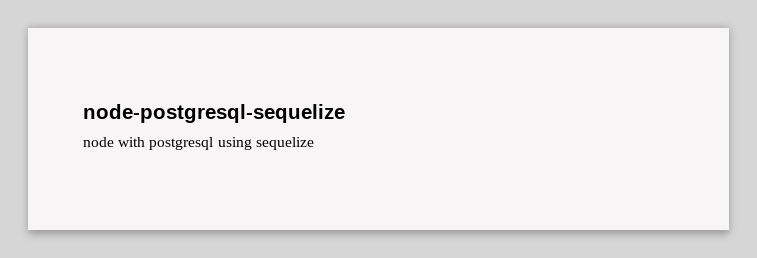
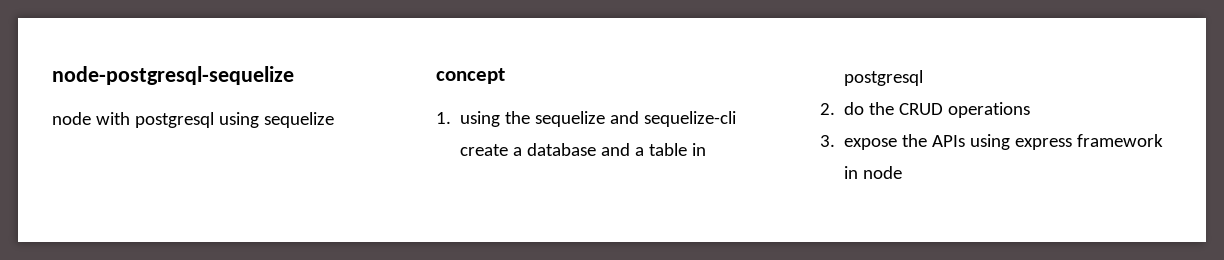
+ concept
+ 1. using the sequelize and sequelize-cli create a database and a table in postgresql
+ 2. do the CRUD operations
+ 3. expose the APIs using express framework in node

